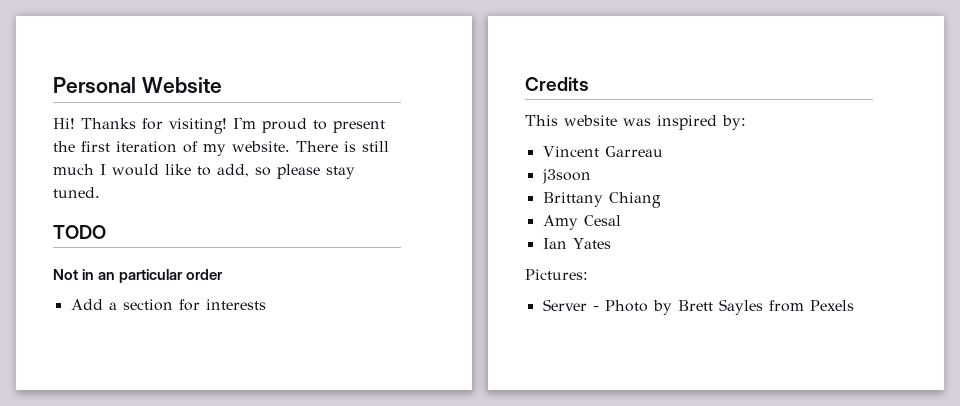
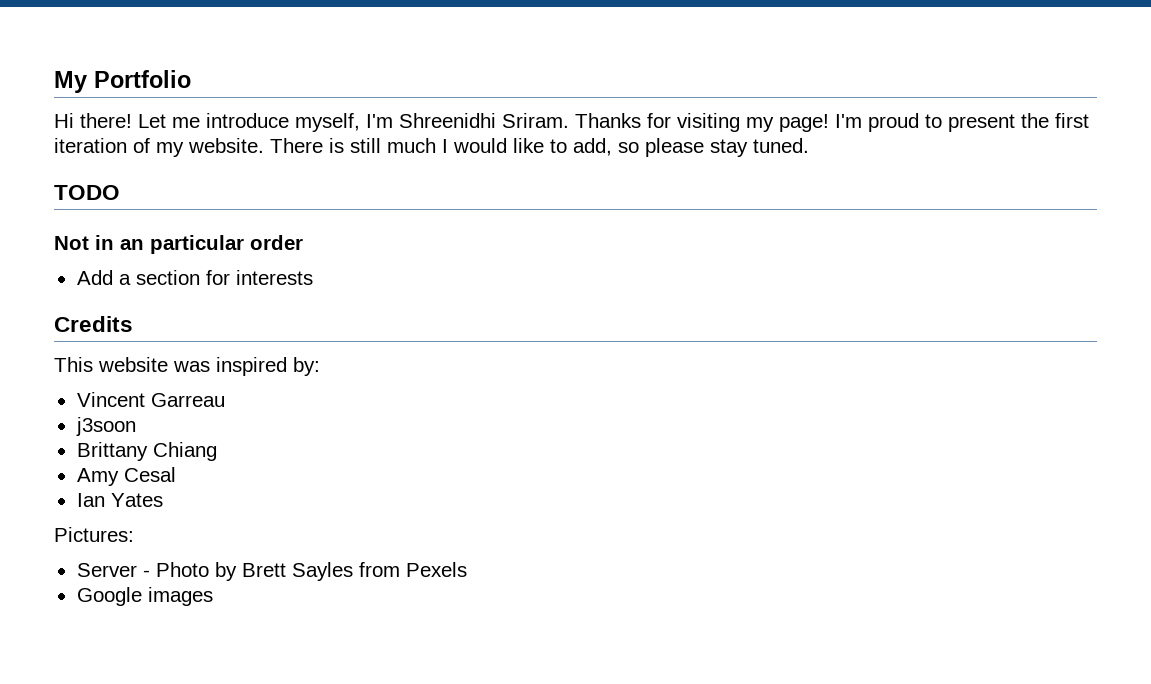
- Personal Website
- Hi! Thanks for visiting!
+ My Portfolio
+ Hi there! Let me introduce myself, I'm Shreenidhi Sriram. Thanks for visiting my page!
+ Google images

